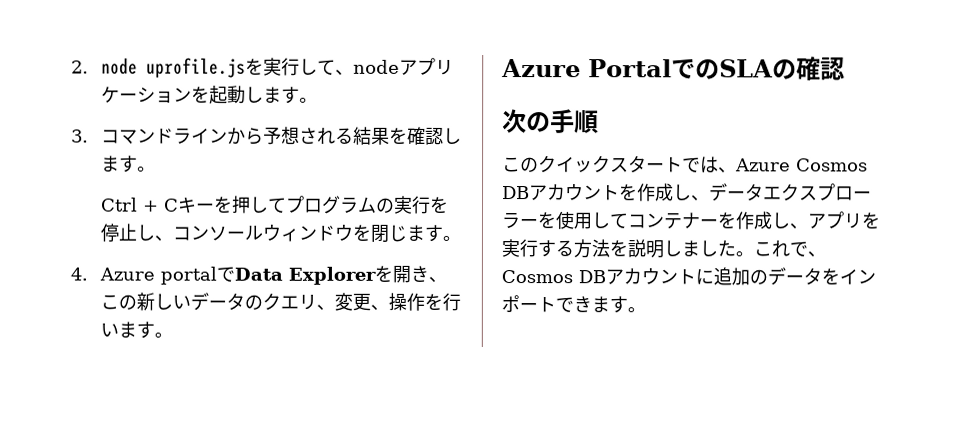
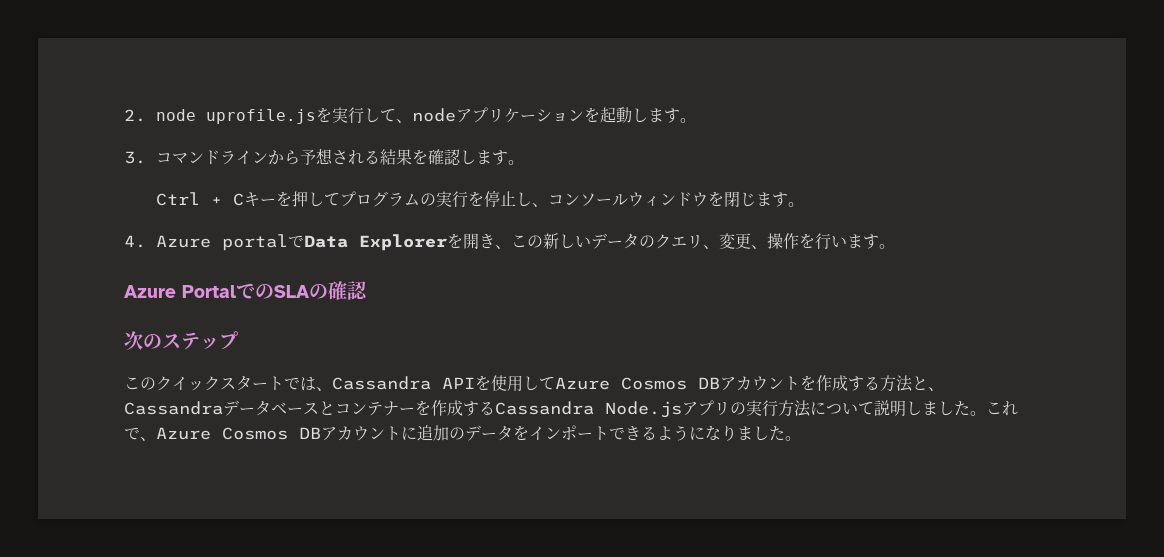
- 次の手順
+ 次のステップ
- このクイックスタートでは、Azure Cosmos DBアカウントを作成し、データエクスプローラーを使用してコンテナーを作成し、アプリを実行する方法を説明しました。
+ このクイックスタートでは、Cassandra APIを使用してAzure Cosmos DBアカウントを作成する方法と、Cassandraデータベースとコンテナーを作成するCassandra Node.jsアプリの実行方法について説明しました。
- これで、Cosmos DBアカウントに追加のデータをインポートできます。
+ これで、Azure Cosmos DBアカウントに追加のデータをインポートできるようになりました。

